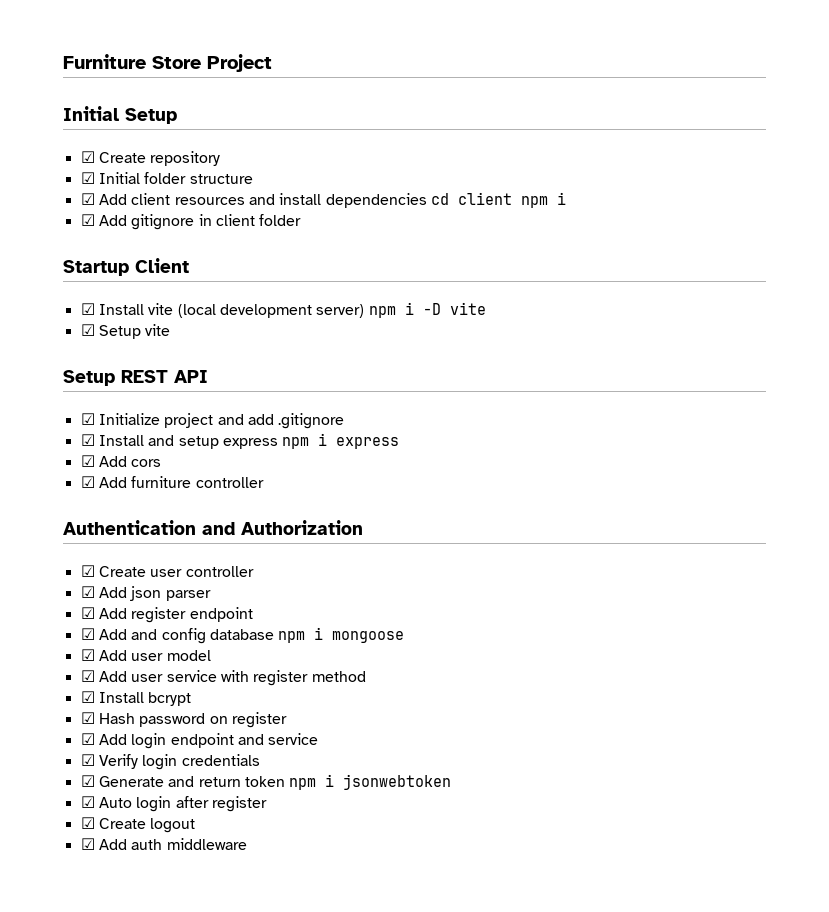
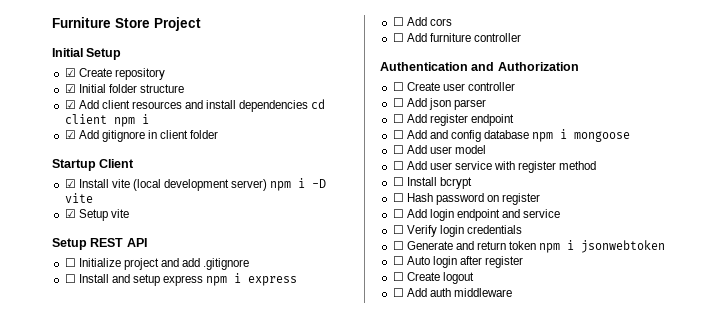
- ☑ Initialize project and add .gitignore
+ ☐ Initialize project and add .gitignore
- ☑ Install and setup express npm i express
+ ☐ Install and setup express npm i express
- ☑ Add cors
+ ☐ Add cors
- ☑ Add furniture controller
+ ☐ Add furniture controller
- ☑ Create user controller
+ ☐ Create user controller
- ☑ Add json parser
+ ☐ Add json parser
- ☑ Add register endpoint
+ ☐ Add register endpoint
- ☑ Add and config database npm i mongoose
+ ☐ Add and config database npm i mongoose
- ☑ Add user model
+ ☐ Add user model
- ☑ Add user service with register method
+ ☐ Add user service with register method
- ☑ Install bcrypt
+ ☐ Install bcrypt
- ☑ Hash password on register
+ ☐ Hash password on register
- ☑ Add login endpoint and service
+ ☐ Add login endpoint and service
- ☑ Verify login credentials
+ ☐ Verify login credentials
- ☑ Generate and return token npm i jsonwebtoken
+ ☐ Generate and return token npm i jsonwebtoken
- ☑ Auto login after register
+ ☐ Auto login after register
- ☑ Create logout
+ ☐ Create logout
- ☑ Add auth middleware
+ ☐ Add auth middleware

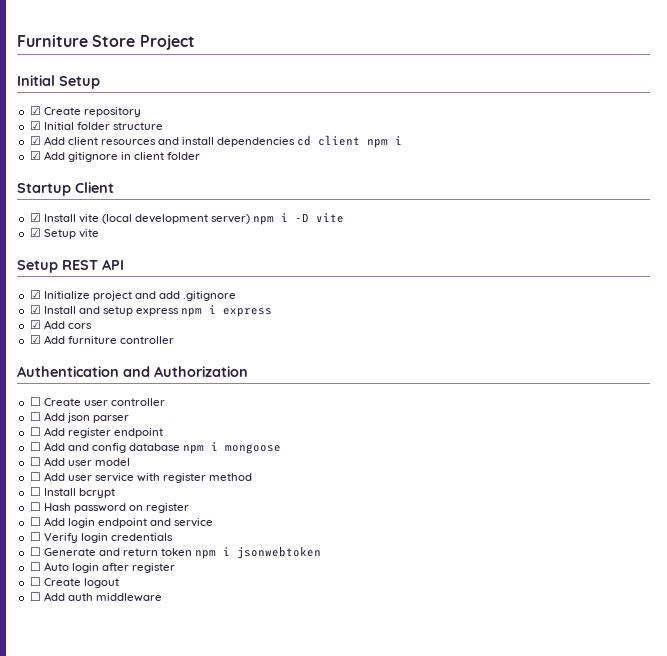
- ☐ Initialize project and add .gitignore
+ ☑ Initialize project and add .gitignore
- ☐ Install and setup express npm i express
+ ☑ Install and setup express npm i express
- ☐ Add cors
+ ☑ Add cors
- ☐ Add furniture controller
+ ☑ Add furniture controller

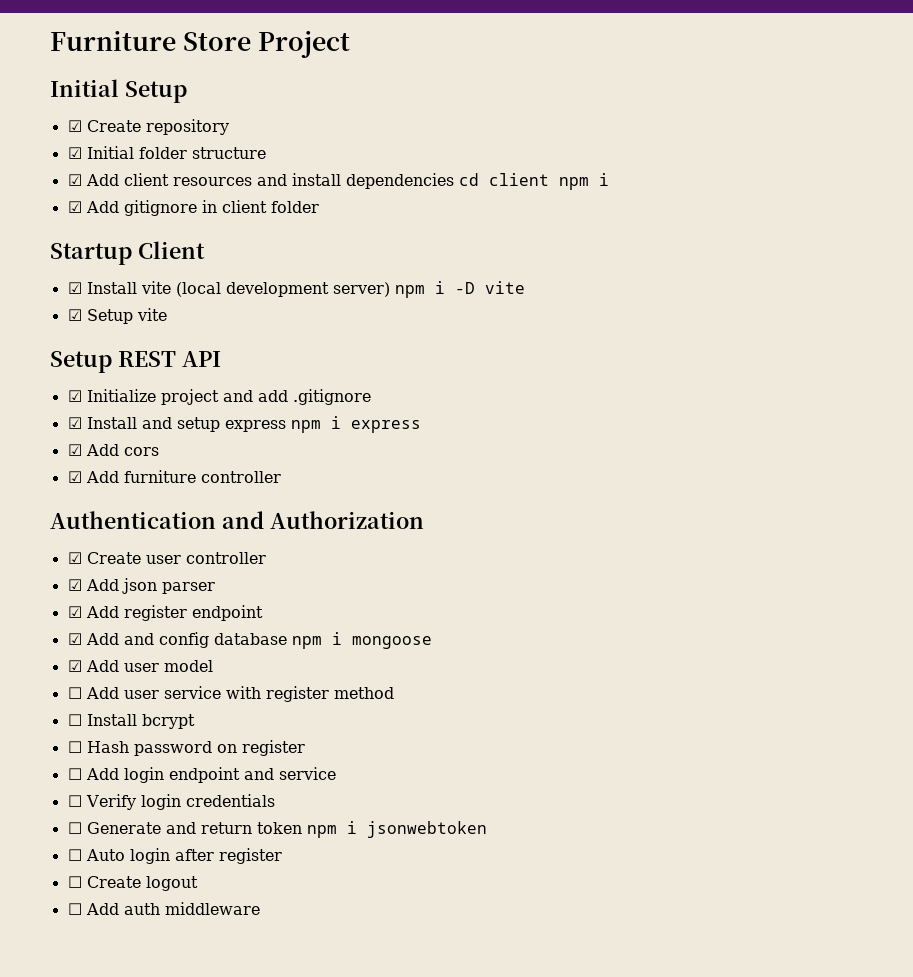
- ☐ Create user controller
+ ☑ Create user controller
- ☐ Add json parser
+ ☑ Add json parser
- ☐ Add register endpoint
+ ☑ Add register endpoint
- ☐ Add and config database npm i mongoose
+ ☑ Add and config database npm i mongoose
- ☐ Add user model
+ ☑ Add user model

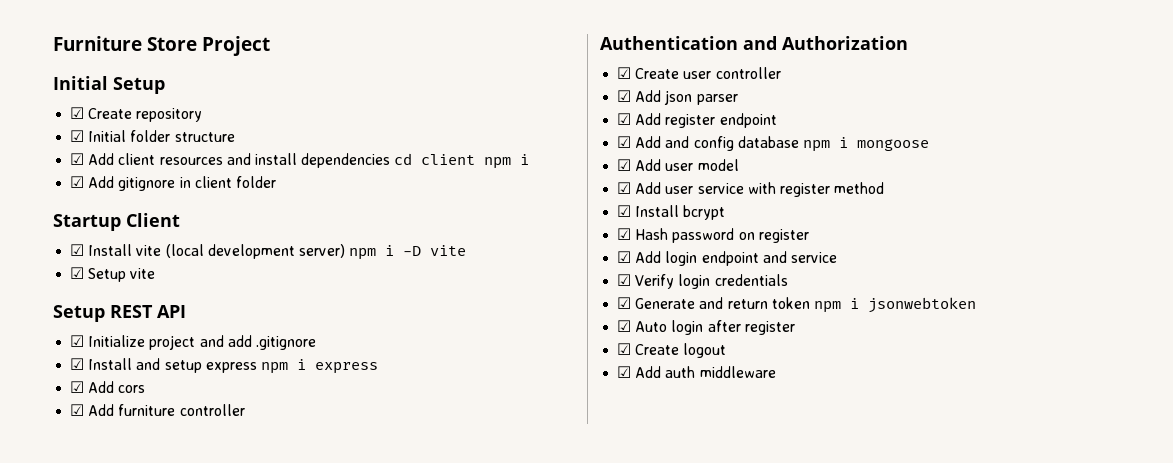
- ☐ Add user service with register method
+ ☑ Add user service with register method
- ☐ Install bcrypt
+ ☑ Install bcrypt
- ☐ Hash password on register
+ ☑ Hash password on register
- ☐ Add login endpoint and service
+ ☑ Add login endpoint and service
- ☐ Verify login credentials
+ ☑ Verify login credentials
- ☐ Generate and return token npm i jsonwebtoken
+ ☑ Generate and return token npm i jsonwebtoken
- ☐ Auto login after register
+ ☑ Auto login after register
- ☐ Create logout
+ ☑ Create logout
- ☐ Add auth middleware
+ ☑ Add auth middleware

